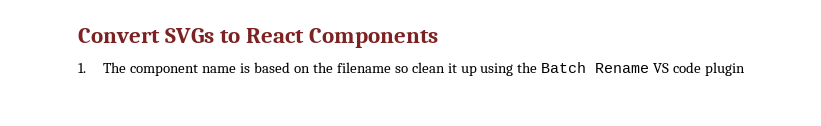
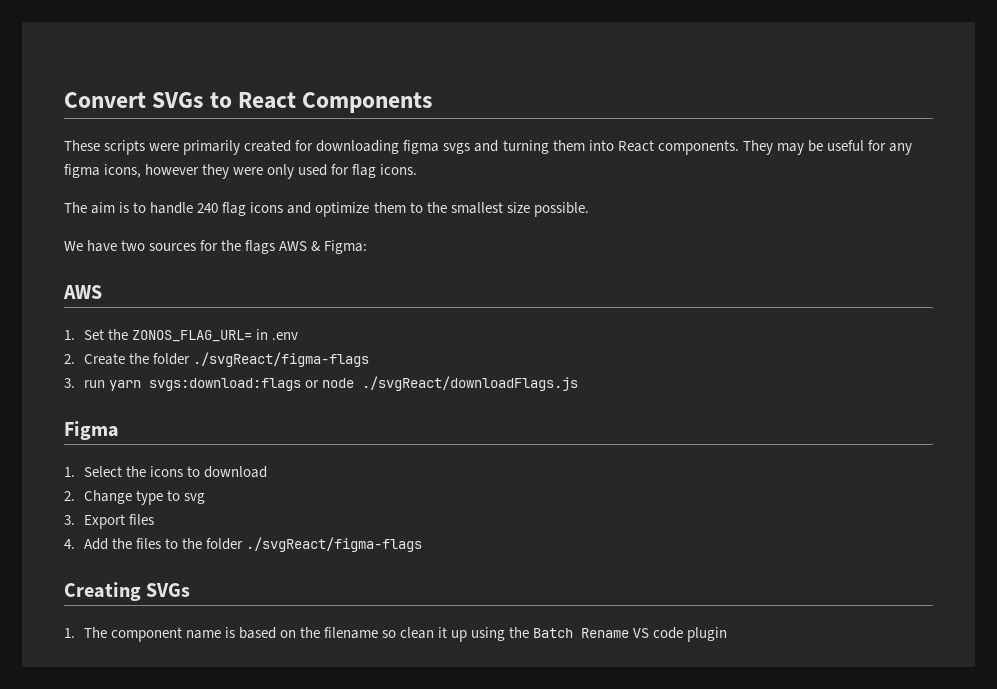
+ These scripts were primarily created for downloading figma svgs and turning them into React components. They may be useful for any figma icons, however they were only used for flag icons.
+ The aim is to handle 240 flag icons and optimize them to the smallest size possible.
+ We have two sources for the flags AWS & Figma:
+ AWS
+ 1. Set the ZONOS_FLAG_URL= in .env
+ 2. Create the folder ./svgReact/figma-flags
+ 3. run yarn svgs:download:flags or node ./svgReact/downloadFlags.js
+ Figma
+ 1. Select the icons to download
+ 2. Change type to svg
+ 3. Export files
+ 4. Add the files to the folder ./svgReact/figma-flags
+ Creating SVGs

